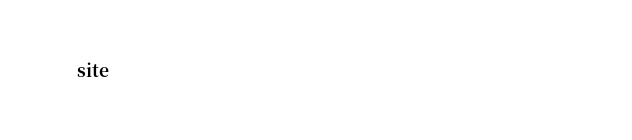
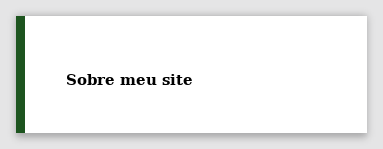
- site
+ Sobre meu site

